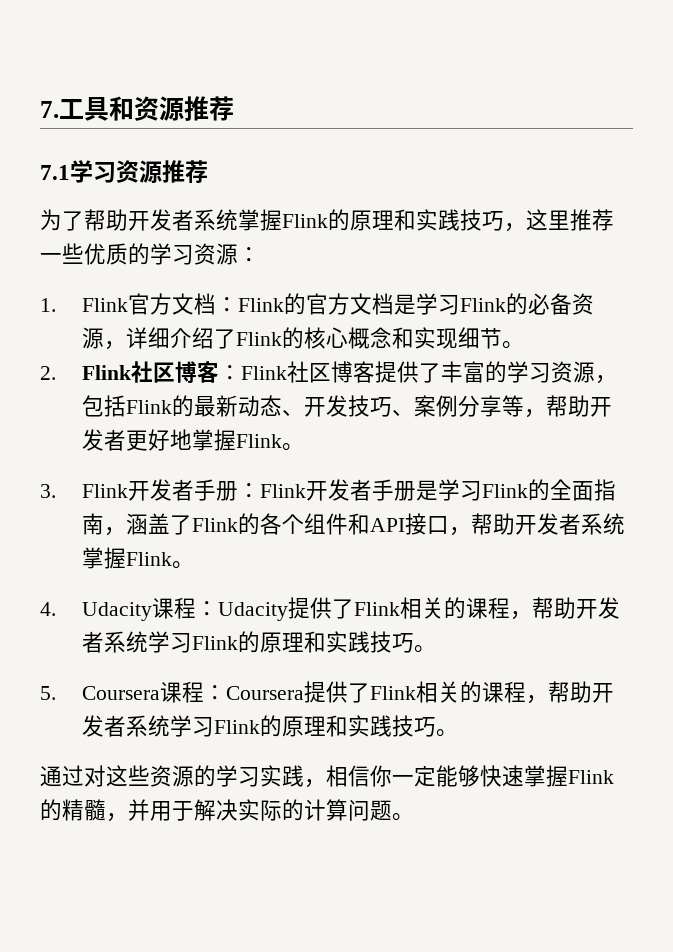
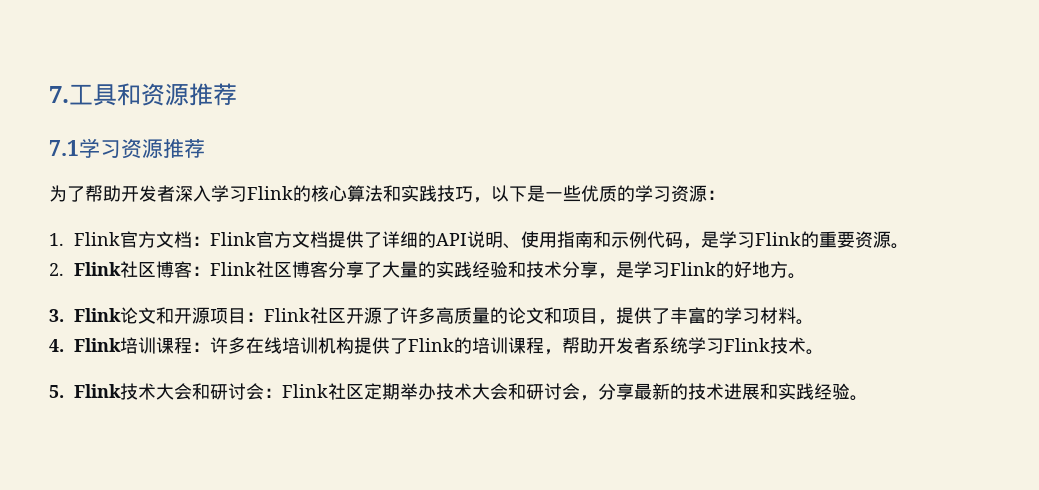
- 为了帮助开发者系统掌握Flink的原理和实践技巧，这里推荐一些优质的学习资源：
+ 为了帮助开发者深入学习Flink的核心算法和实践技巧，以下是一些优质的学习资源：
- 1. Flink官方文档：Flink的官方文档是学习Flink的必备资源，详细介绍了Flink的核心概念和实现细节。
+ 1. Flink官方文档：Flink官方文档提供了详细的API说明、使用指南和示例代码，是学习Flink的重要资源。
- 2. Flink社区博客：Flink社区博客提供了丰富的学习资源，包括Flink的最新动态、开发技巧、案例分享等，帮助开发者更好地掌握Flink。
- 3. Flink开发者手册：Flink开发者手册是学习Flink的全面指南，涵盖了Flink的各个组件和API接口，帮助开发者系统掌握Flink。
- 4. Udacity课程：Udacity提供了Flink相关的课程，帮助开发者系统学习Flink的原理和实践技巧。
- 5. Coursera课程：Coursera提供了Flink相关的课程，帮助开发者系统学习Flink的原理和实践技巧。
- 通过对这些资源的学习实践，相信你一定能够快速掌握Flink的精髓，并用于解决实际的计算问题。
+ 2. Flink社区博客：Flink社区博客分享了大量的实践经验和技术分享，是学习Flink的好地方。
+ 3. Flink论文和开源项目：Flink社区开源了许多高质量的论文和项目，提供了丰富的学习材料。
+ 4. Flink培训课程：许多在线培训机构提供了Flink的培训课程，帮助开发者系统学习Flink技术。
+ 5. Flink技术大会和研讨会：Flink社区定期举办技术大会和研讨会，分享最新的技术进展和实践经验。

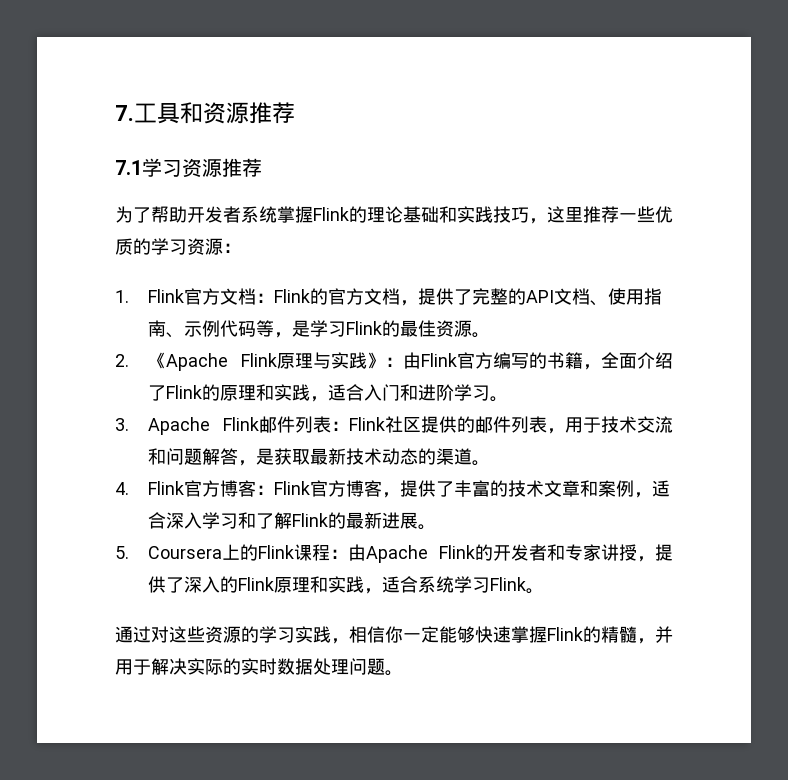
- 为了帮助开发者深入学习Flink的核心算法和实践技巧，以下是一些优质的学习资源：
+ 为了帮助开发者系统掌握Flink的理论基础和实践技巧，这里推荐一些优质的学习资源：
- 1. Flink官方文档：Flink官方文档提供了详细的API说明、使用指南和示例代码，是学习Flink的重要资源。
+ 1. Flink官方文档：Flink的官方文档，提供了完整的API文档、使用指南、示例代码等，是学习Flink的最佳资源。
- 2. Flink社区博客：Flink社区博客分享了大量的实践经验和技术分享，是学习Flink的好地方。
- 3. Flink论文和开源项目：Flink社区开源了许多高质量的论文和项目，提供了丰富的学习材料。
- 4. Flink培训课程：许多在线培训机构提供了Flink的培训课程，帮助开发者系统学习Flink技术。
- 5. Flink技术大会和研讨会：Flink社区定期举办技术大会和研讨会，分享最新的技术进展和实践经验。
+ 2.《Apache Flink原理与实践》：由Flink官方编写的书籍，全面介绍了Flink的原理和实践，适合入门和进阶学习。
+ 3. Apache Flink邮件列表：Flink社区提供的邮件列表，用于技术交流和问题解答，是获取最新技术动态的渠道。
+ 4. Flink官方博客：Flink官方博客，提供了丰富的技术文章和案例，适合深入学习和了解Flink的最新进展。
+ 5. Coursera上的Flink课程：由Apache Flink的开发者和专家讲授，提供了深入的Flink原理和实践，适合系统学习Flink。
+ 通过对这些资源的学习实践，相信你一定能够快速掌握Flink的精髓，并用于解决实际的实时数据处理问题。

